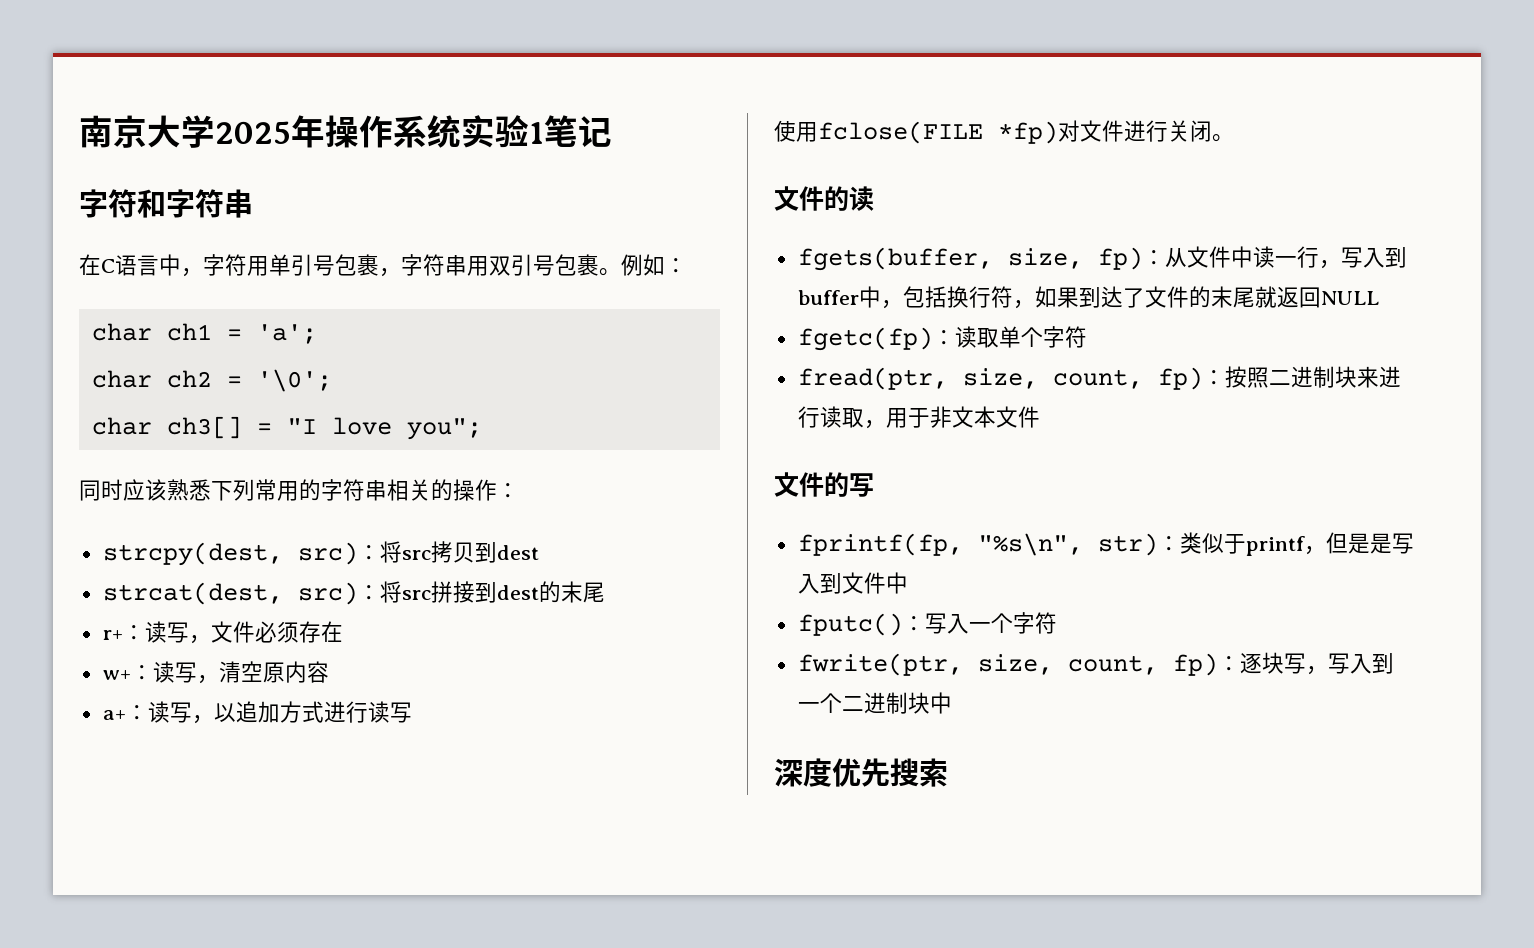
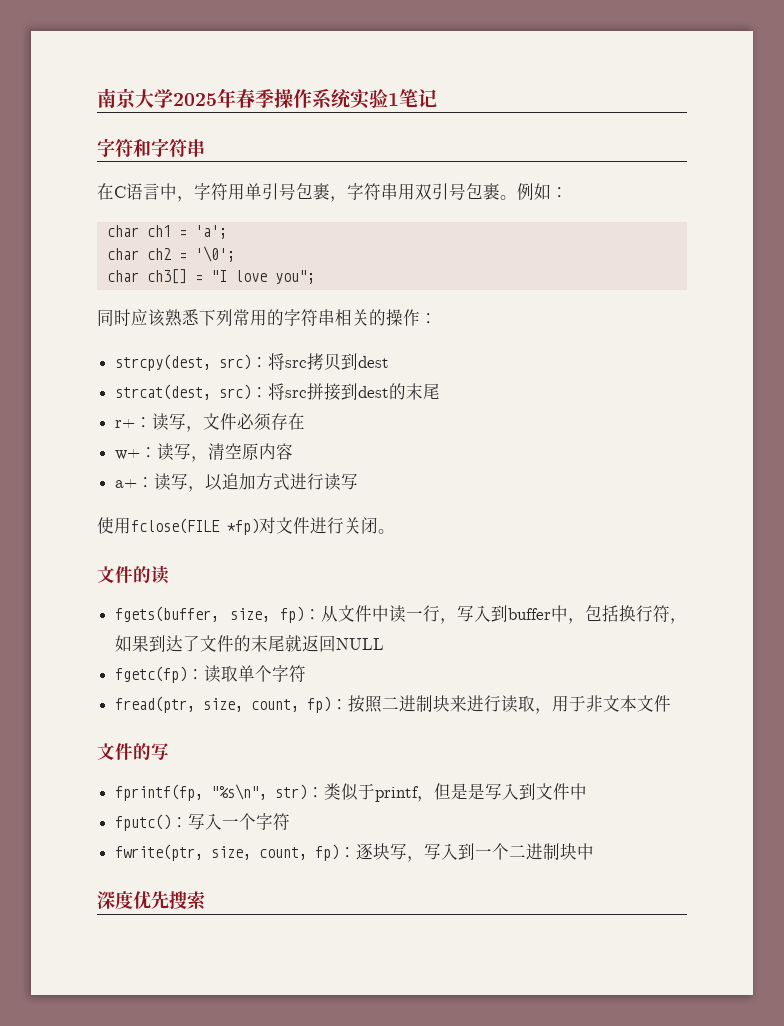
- 南京大学2025年操作系统实验1笔记
+ 南京大学2025年春季操作系统实验1笔记

